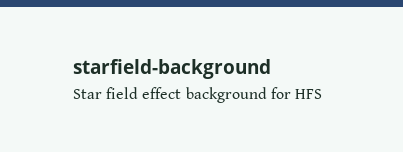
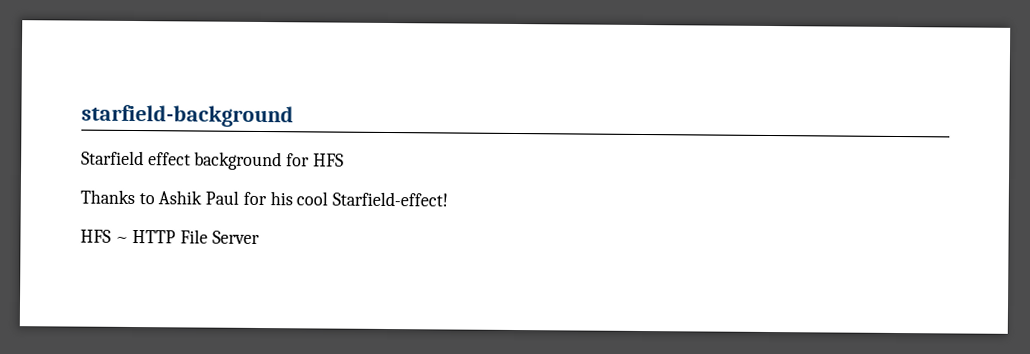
- Star field effect background for HFS
+ Starfield effect background for HFS
+ Thanks to Ashik Paul for his cool Starfield-effect!
+ HFS ~ HTTP File Server

